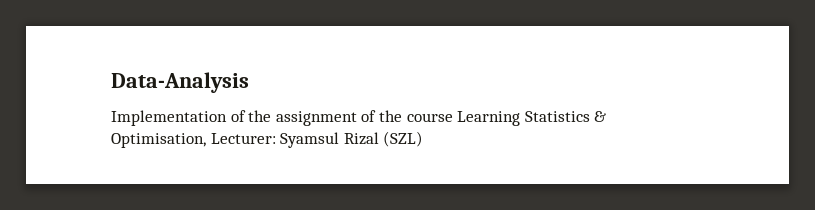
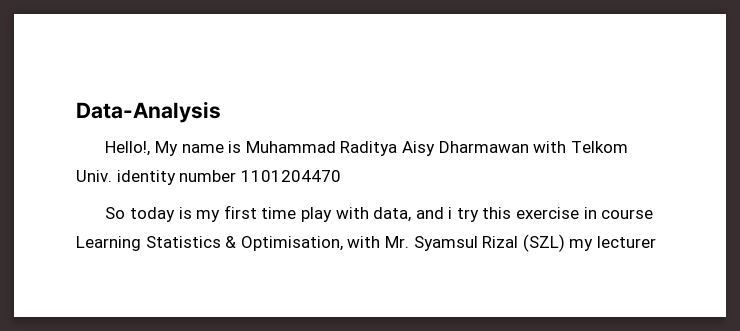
- Implementation of the assignment of the course Learning Statistics & Optimisation, Lecturer: Syamsul Rizal (SZL)
+ Hello!, My name is Muhammad Raditya Aisy Dharmawan with Telkom Univ. identity number 1101204470
+ So today is my first time play with data, and i try this exercise in course Learning Statistics & Optimisation, with Mr. Syamsul Rizal (SZL) my lecturer

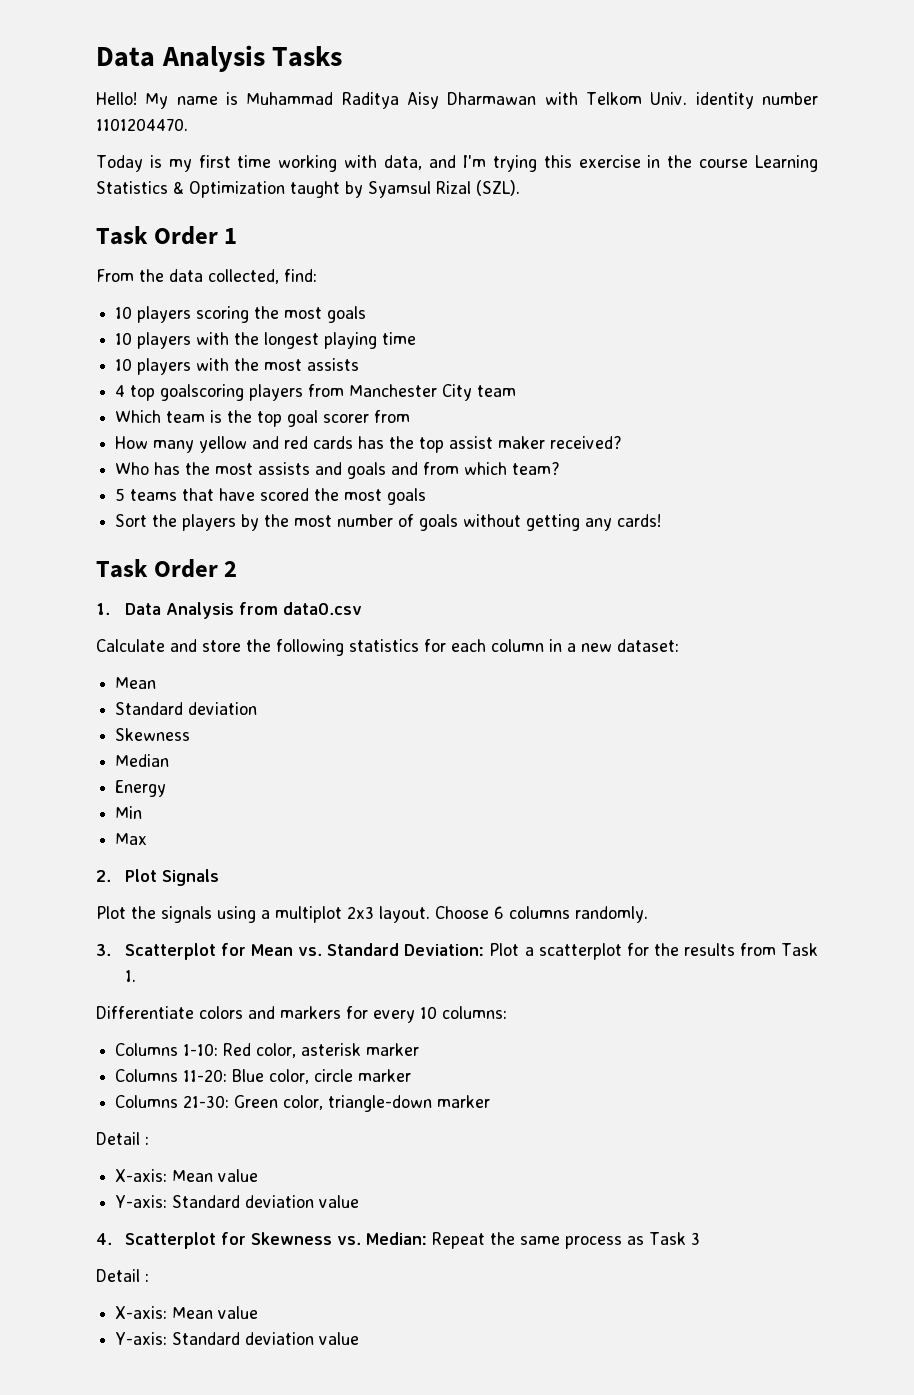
- Data-Analysis
- Hello!, My name is Muhammad Raditya Aisy Dharmawan with Telkom Univ. identity number 1101204470
- So today is my first time play with data, and i try this exercise in course Learning Statistics & Optimisation, with Mr. Syamsul Rizal (SZL) my lecturer
+ Data Analysis Tasks
+ Hello! My name is Muhammad Raditya Aisy Dharmawan with Telkom Univ. identity number 1101204470.
+ Today is my first time working with data, and I'm trying this exercise in the course Learning Statistics & Optimization taught by Syamsul Rizal (SZL).
+ Task Order 1
+ From the data collected, find:
+ 10 players scoring the most goals
+ 10 players with the longest playing time
+ 10 players with the most assists
+ 4 top goalscoring players from Manchester City team
+ Which team is the top goal scorer from
+ How many yellow and red cards has the top assist maker received?
+ Who has the most assists and goals and from which team?
+ 5 teams that have scored the most goals
+ Sort the players by the most number of goals without getting any cards!
+ Task Order 2
+ 1. Data Analysis from data0.csv
+ Calculate and store the following statistics for each column in a new dataset:
+ Mean
+ Standard deviation
+ Skewness
+ Median
+ Energy
+ Min
+ Max
+ 2. Plot Signals
+ Plot the signals using a multiplot 2x3 layout. Choose 6 columns randomly.
+ 3. Scatterplot for Mean vs. Standard Deviation: Plot a scatterplot for the results from Task 1.
+ Differentiate colors and markers for every 10 columns:
+ Columns 1-10: Red color, asterisk marker
+ Columns 11-20: Blue color, circle marker
+ Columns 21-30: Green color, triangle-down marker
+ Detail :
+ X-axis: Mean value
+ Y-axis: Standard deviation value
+ 4. Scatterplot for Skewness vs. Median: Repeat the same process as Task 3
+ Detail :
+ X-axis: Mean value
+ Y-axis: Standard deviation value

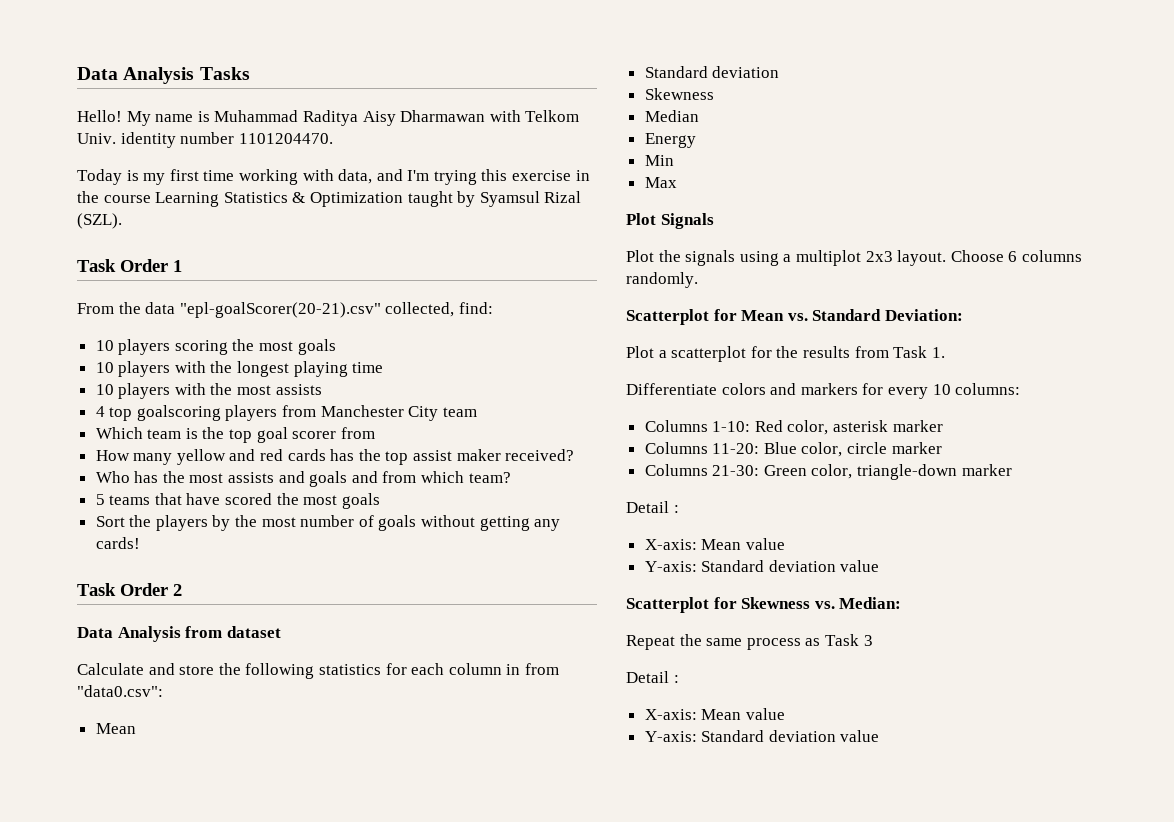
- From the data collected, find:
+ From the data "epl-goalScorer(20-21).csv" collected, find:
- 1. Data Analysis from data0.csv
+ Data Analysis from dataset
- Calculate and store the following statistics for each column in a new dataset:
+ Calculate and store the following statistics for each column in from "data0.csv":
- 2. Plot Signals
+ Plot Signals
- 3. Scatterplot for Mean vs. Standard Deviation: Plot a scatterplot for the results from Task 1.
+ Scatterplot for Mean vs. Standard Deviation:
+ Plot a scatterplot for the results from Task 1.
- 4. Scatterplot for Skewness vs. Median: Repeat the same process as Task 3
+ Scatterplot for Skewness vs. Median:
+ Repeat the same process as Task 3

